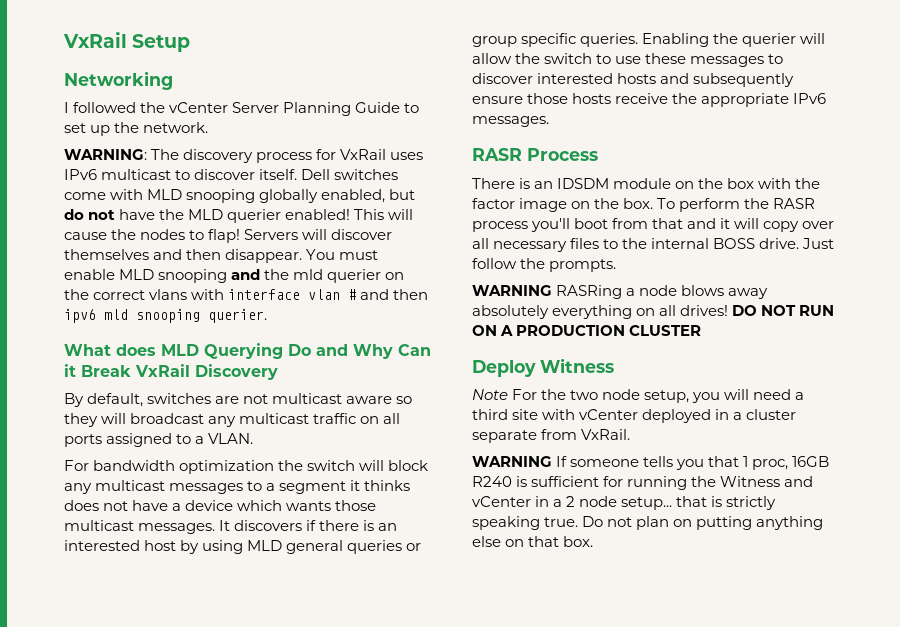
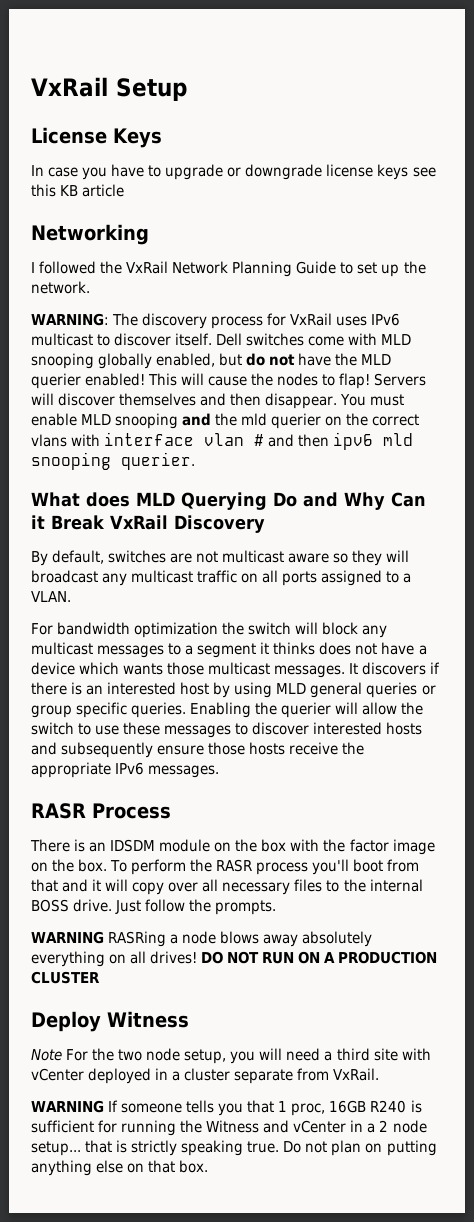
+ License Keys
+ In case you have to upgrade or downgrade license keys see this KB article
- I followed the vCenter Server Planning Guide to set up the network.
+ I followed the VxRail Network Planning Guide to set up the network.

